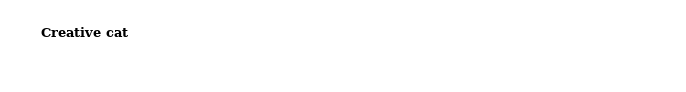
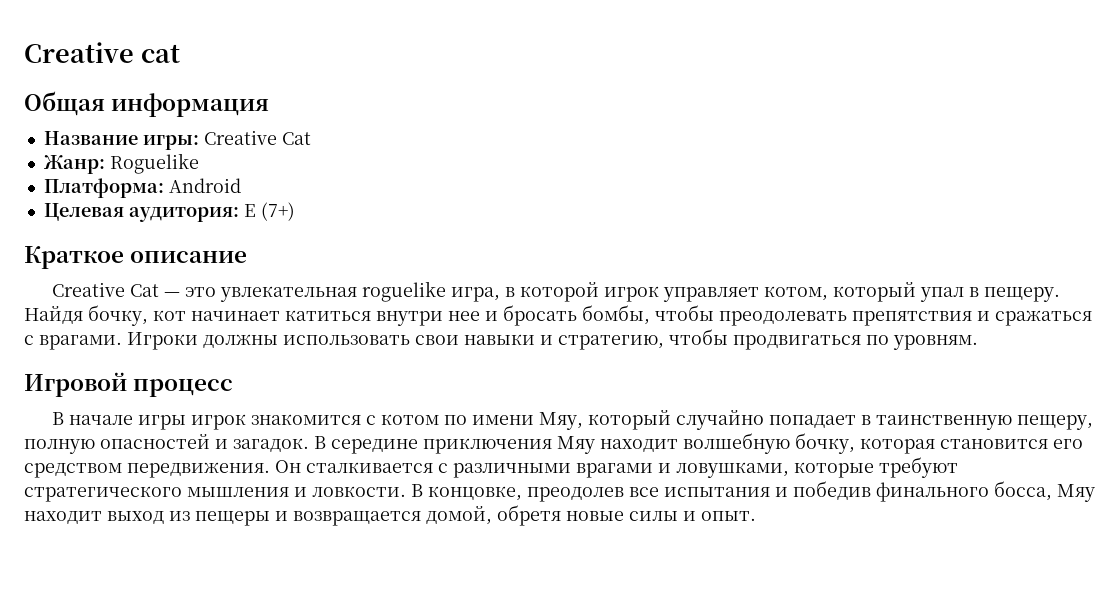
+ Общая информация
+ Название игры: Creative Cat
+ Жанр: Roguelike
+ Платформа: Android
+ Целевая аудитория: E (7+)
+ Краткое описание
+ Creative Cat — это увлекательная roguelike игра, в которой игрок управляет котом, который упал в пещеру. Найдя бочку, кот начинает катиться внутри нее и бросать бомбы, чтобы преодолевать препятствия и сражаться с врагами. Игроки должны использовать свои навыки и стратегию, чтобы продвигаться по уровням.
+ Игровой процесс
+ В начале игры игрок знакомится с котом по имени Мяу, который случайно попадает в таинственную пещеру, полную опасностей и загадок. В середине приключения Мяу находит волшебную бочку, которая становится его средством передвижения. Он сталкивается с различными врагами и ловушками, которые требуют стратегического мышления и ловкости. В концовке, преодолев все испытания и победив финального босса, Мяу находит выход из пещеры и возвращается домой, обретя новые силы и опыт.

